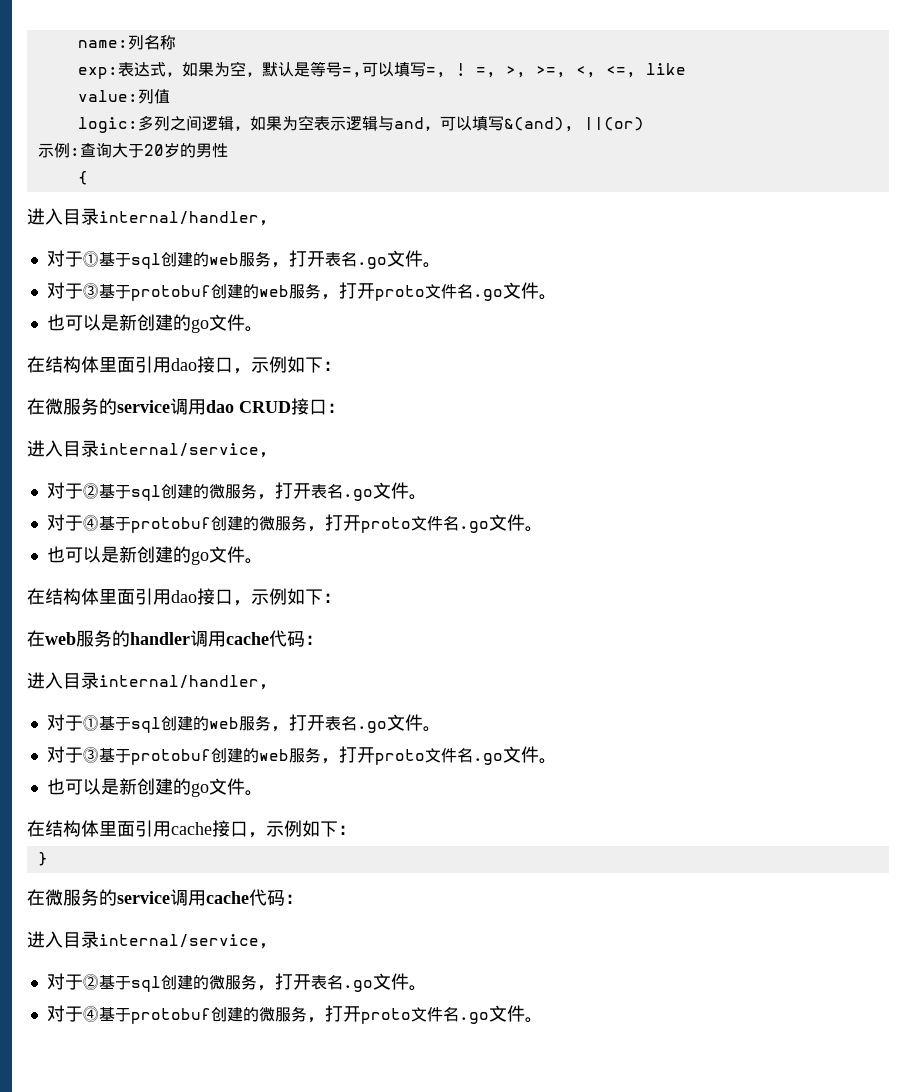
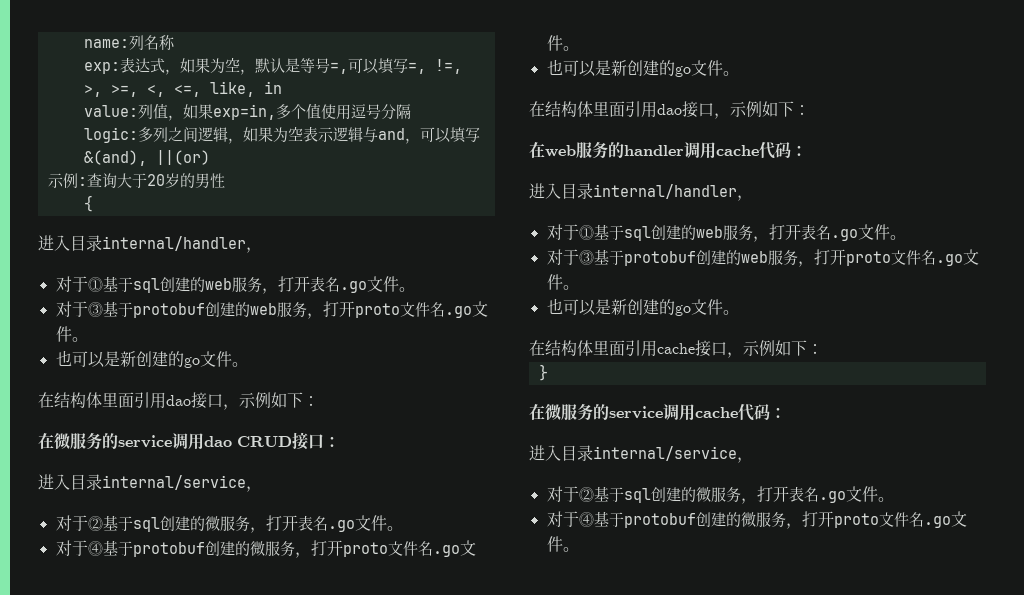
- exp:表达式，如果为空，默认是等号=,可以填写=, ! =, >, >=, <, <=, like
+ exp:表达式，如果为空，默认是等号=,可以填写=, !=, >, >=, <, <=, like, in
- value:列值
+ value:列值，如果exp=in,多个值使用逗号分隔

